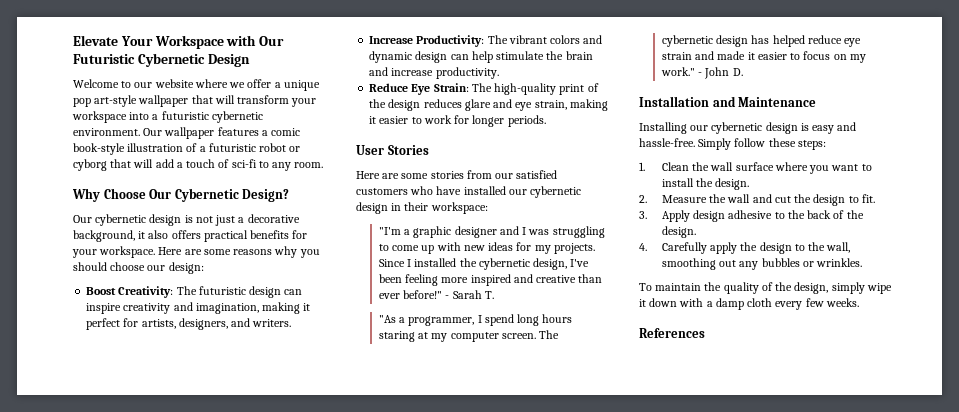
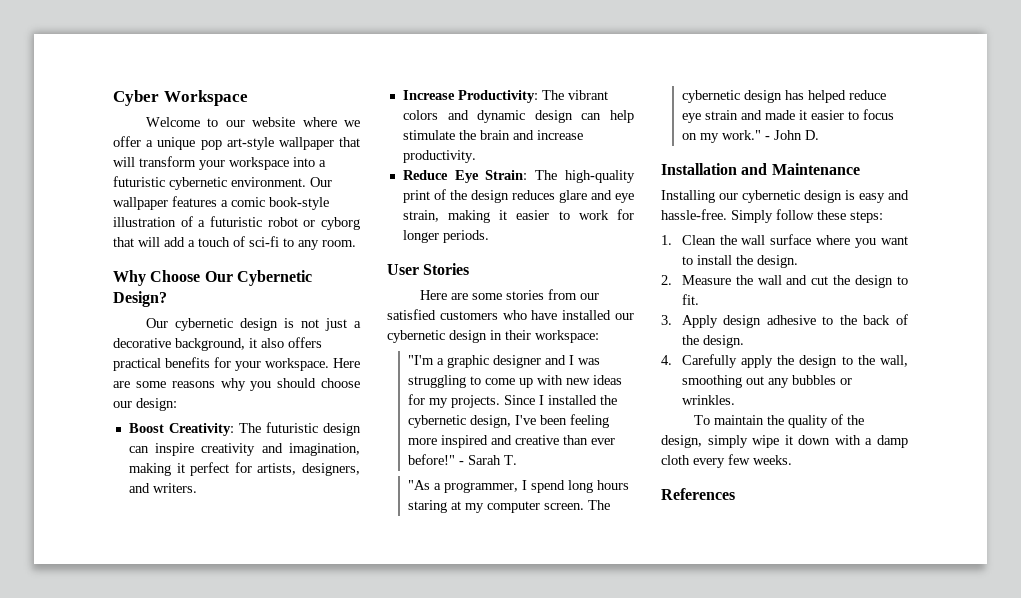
- Elevate Your Workspace with Our Futuristic Cybernetic Design
+ Cyber Workspace

